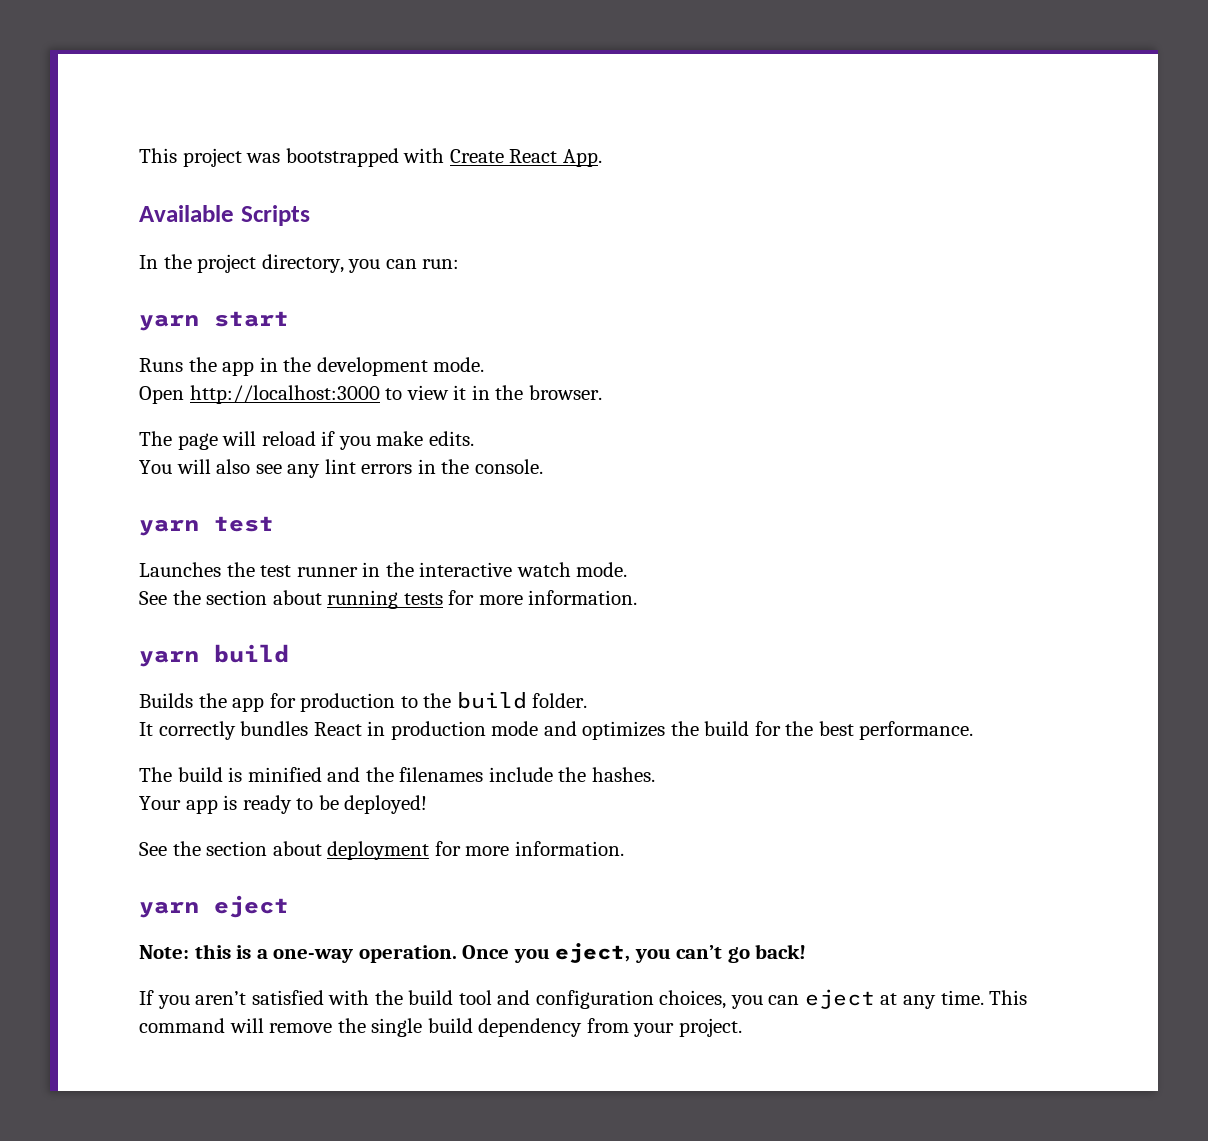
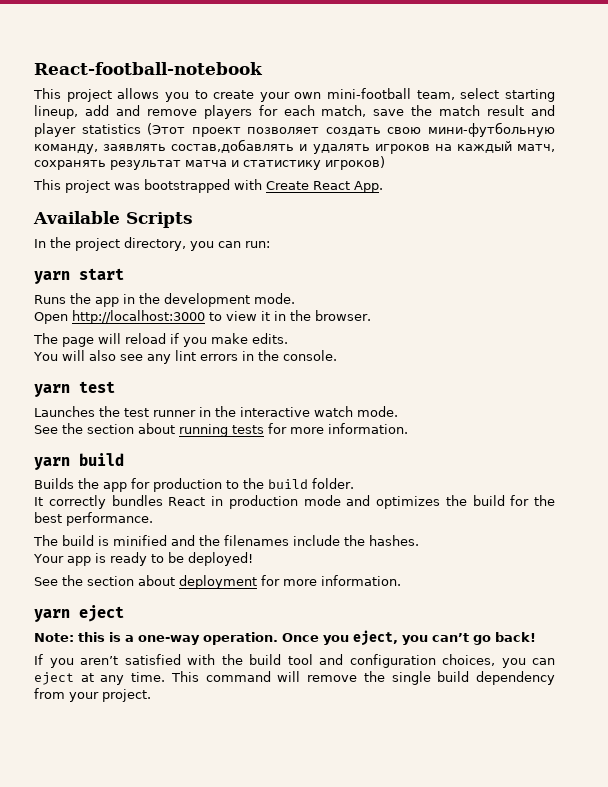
+ React-football-notebook
+ This project allows you to create your own mini-football team, select starting lineup, add and remove players for each match, save the match result and player statistics (Этот проект позволяет создать свою мини-футбольную команду, заявлять состав,добавлять и удалять игроков на каждый матч, сохранять результат матча и статистику игроков)

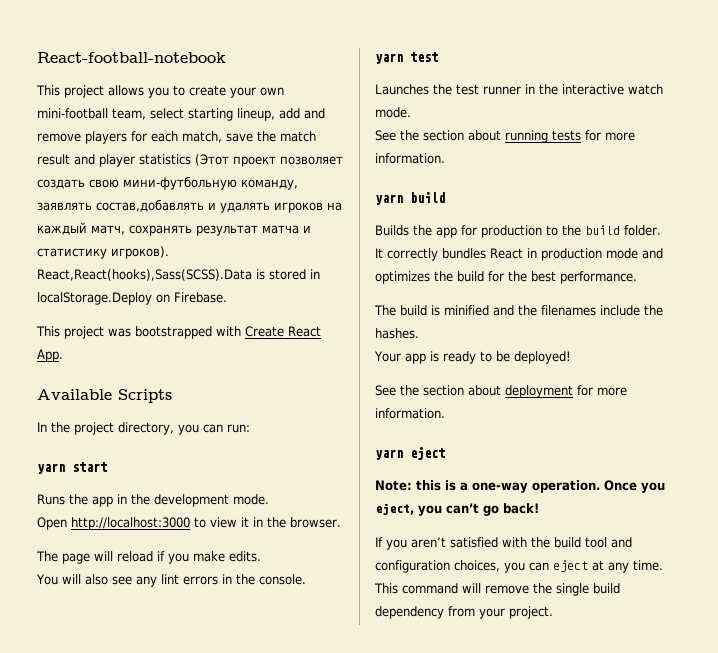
- This project allows you to create your own mini-football team, select starting lineup, add and remove players for each match, save the match result and player statistics (Этот проект позволяет создать свою мини-футбольную команду, заявлять состав,добавлять и удалять игроков на каждый матч, сохранять результат матча и статистику игроков)
+ This project allows you to create your own mini-football team, select starting lineup, add and remove players for each match, save the match result and player statistics (Этот проект позволяет создать свою мини-футбольную команду, заявлять состав,добавлять и удалять игроков на каждый матч, сохранять результат матча и статистику игроков). React,React(hooks),Sass(SCSS).Data is stored in localStorage.Deploy on Firebase.

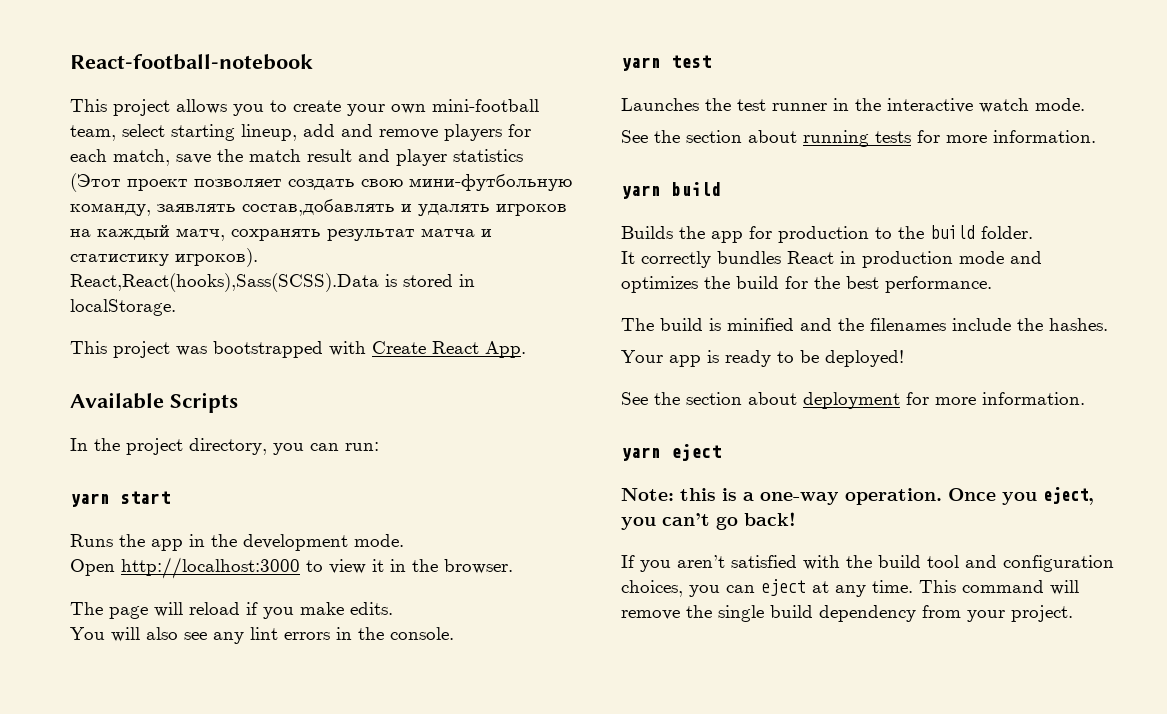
- React,React(hooks),Sass(SCSS).Data is stored in localStorage.Deploy on Firebase.
+ React,React(hooks),Sass(SCSS).Data is stored in localStorage.

